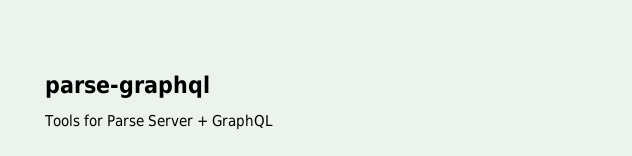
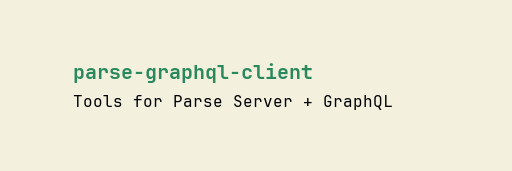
- parse-graphql
+ parse-graphql-client

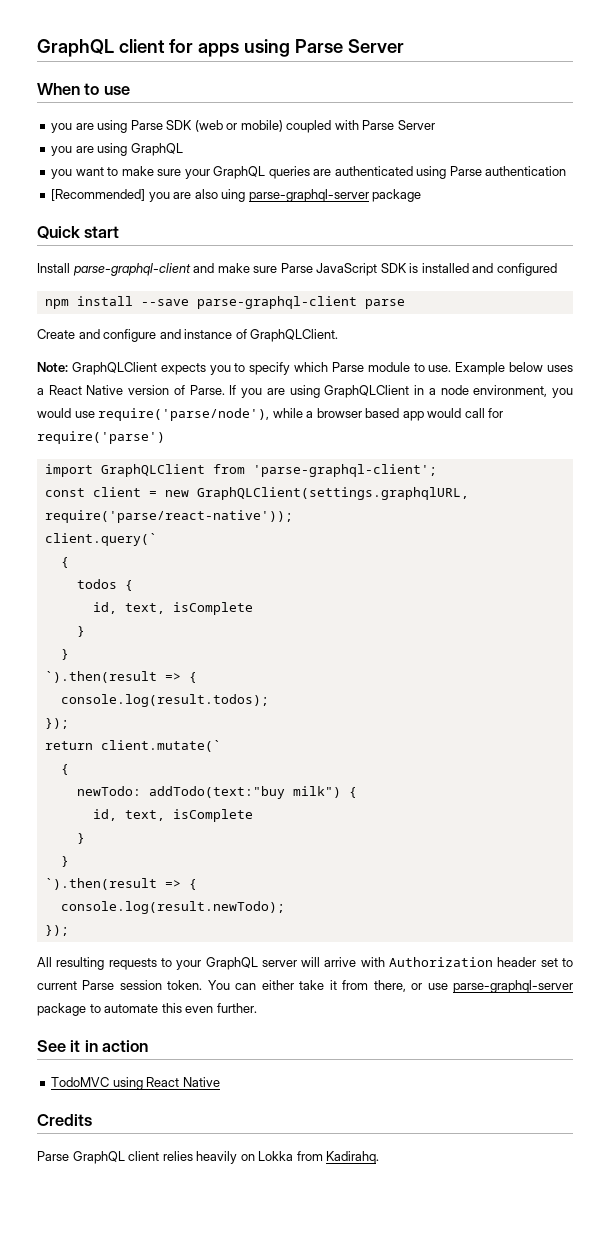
- parse-graphql-client
- Tools for Parse Server + GraphQL
+ GraphQL client for apps using Parse Server
+ When to use
+ you are using Parse SDK (web or mobile) coupled with Parse Server
+ you are using GraphQL
+ you want to make sure your GraphQL queries are authenticated using Parse authentication
+ [Recommended] you are also uing parse-graphql-server package
+ Quick start
+ Install parse-graphql-client and make sure Parse JavaScript SDK is installed and configured
+ npm install --save parse-graphql-client parse
+ Create and configure and instance of GraphQLClient.
+ Note: GraphQLClient expects you to specify which Parse module to use. Example below uses a React Native version of Parse. If you are using GraphQLClient in a node environment, you would use require('parse/node'), while a browser based app would call for require('parse')
+ import GraphQLClient from 'parse-graphql-client';
+ const client = new GraphQLClient(settings.graphqlURL, require('parse/react-native'));
+ client.query(`
+ {
+ todos {
+ id, text, isComplete
+ }
+ }
+ `).then(result => {
+ console.log(result.todos);
+ });
+ return client.mutate(`
+ {
+ newTodo: addTodo(text:"buy milk") {
+ id, text, isComplete
+ }
+ }
+ `).then(result => {
+ console.log(result.newTodo);
+ });
+ All resulting requests to your GraphQL server will arrive with Authorization header set to current Parse session token. You can either take it from there, or use parse-graphql-server package to automate this even further.
+ See it in action
+ TodoMVC using React Native
+ Credits
+ Parse GraphQL client relies heavily on Lokka from Kadirahq.

